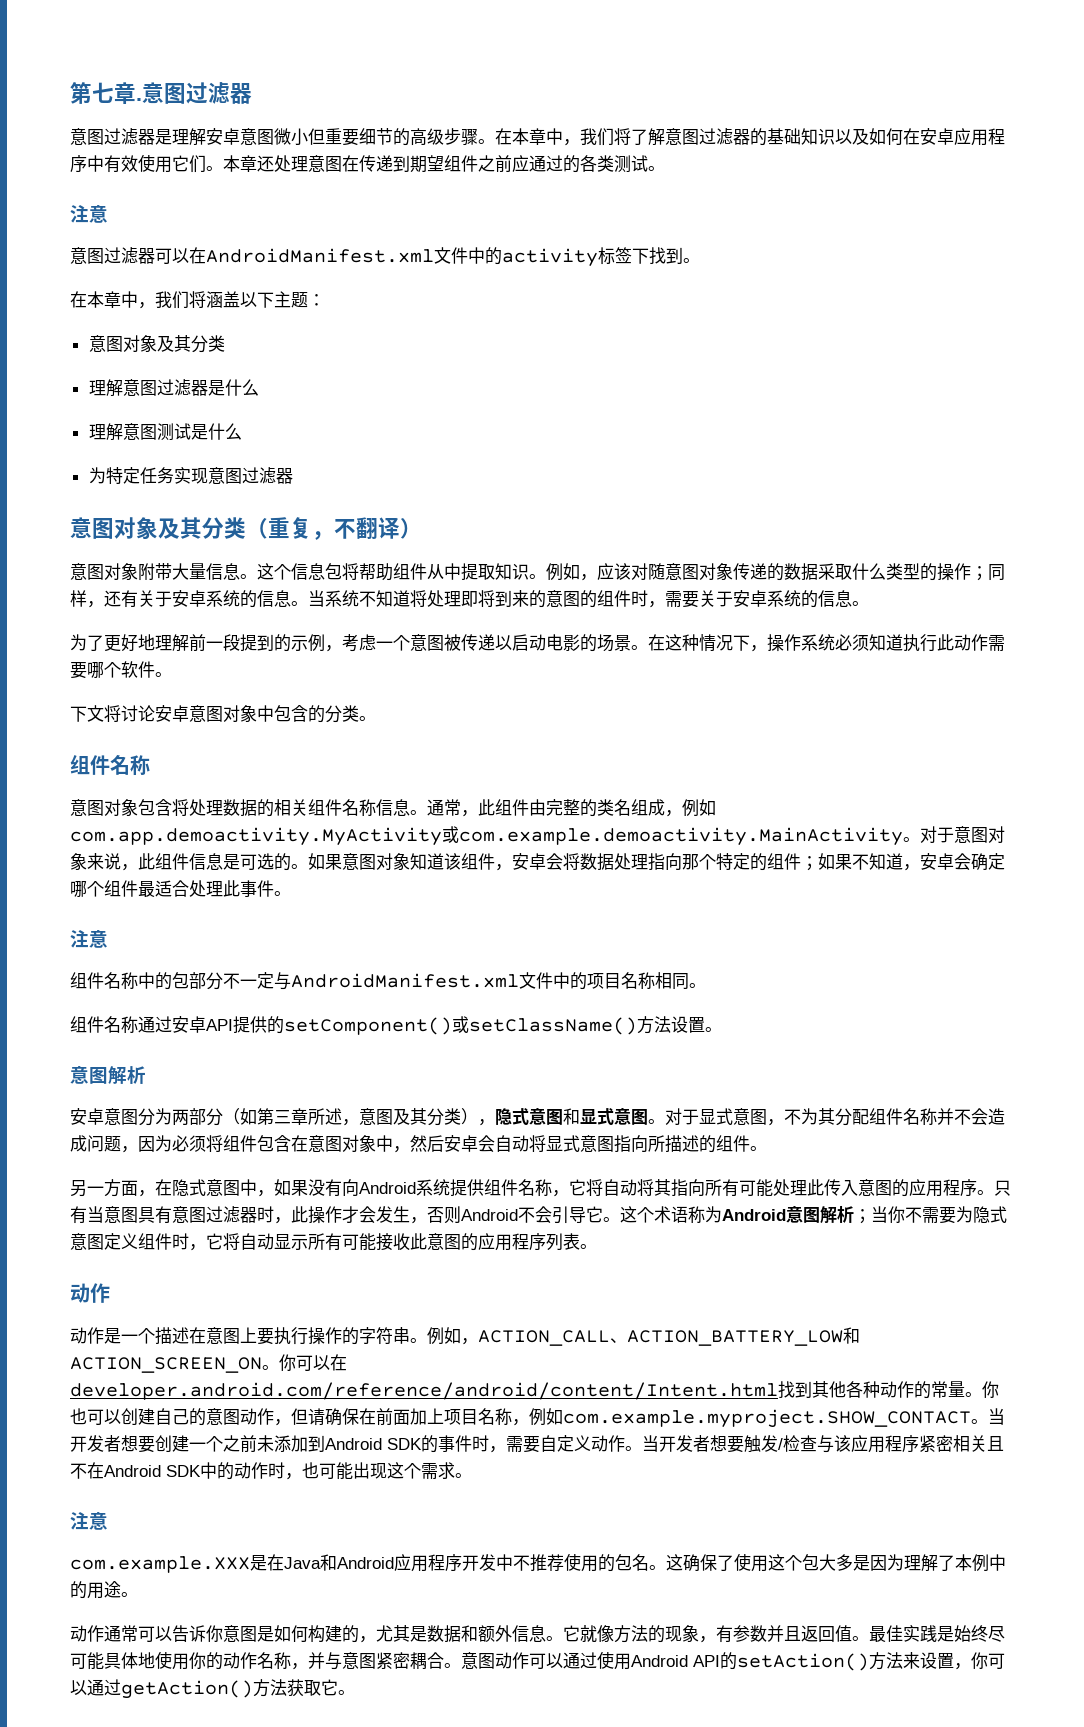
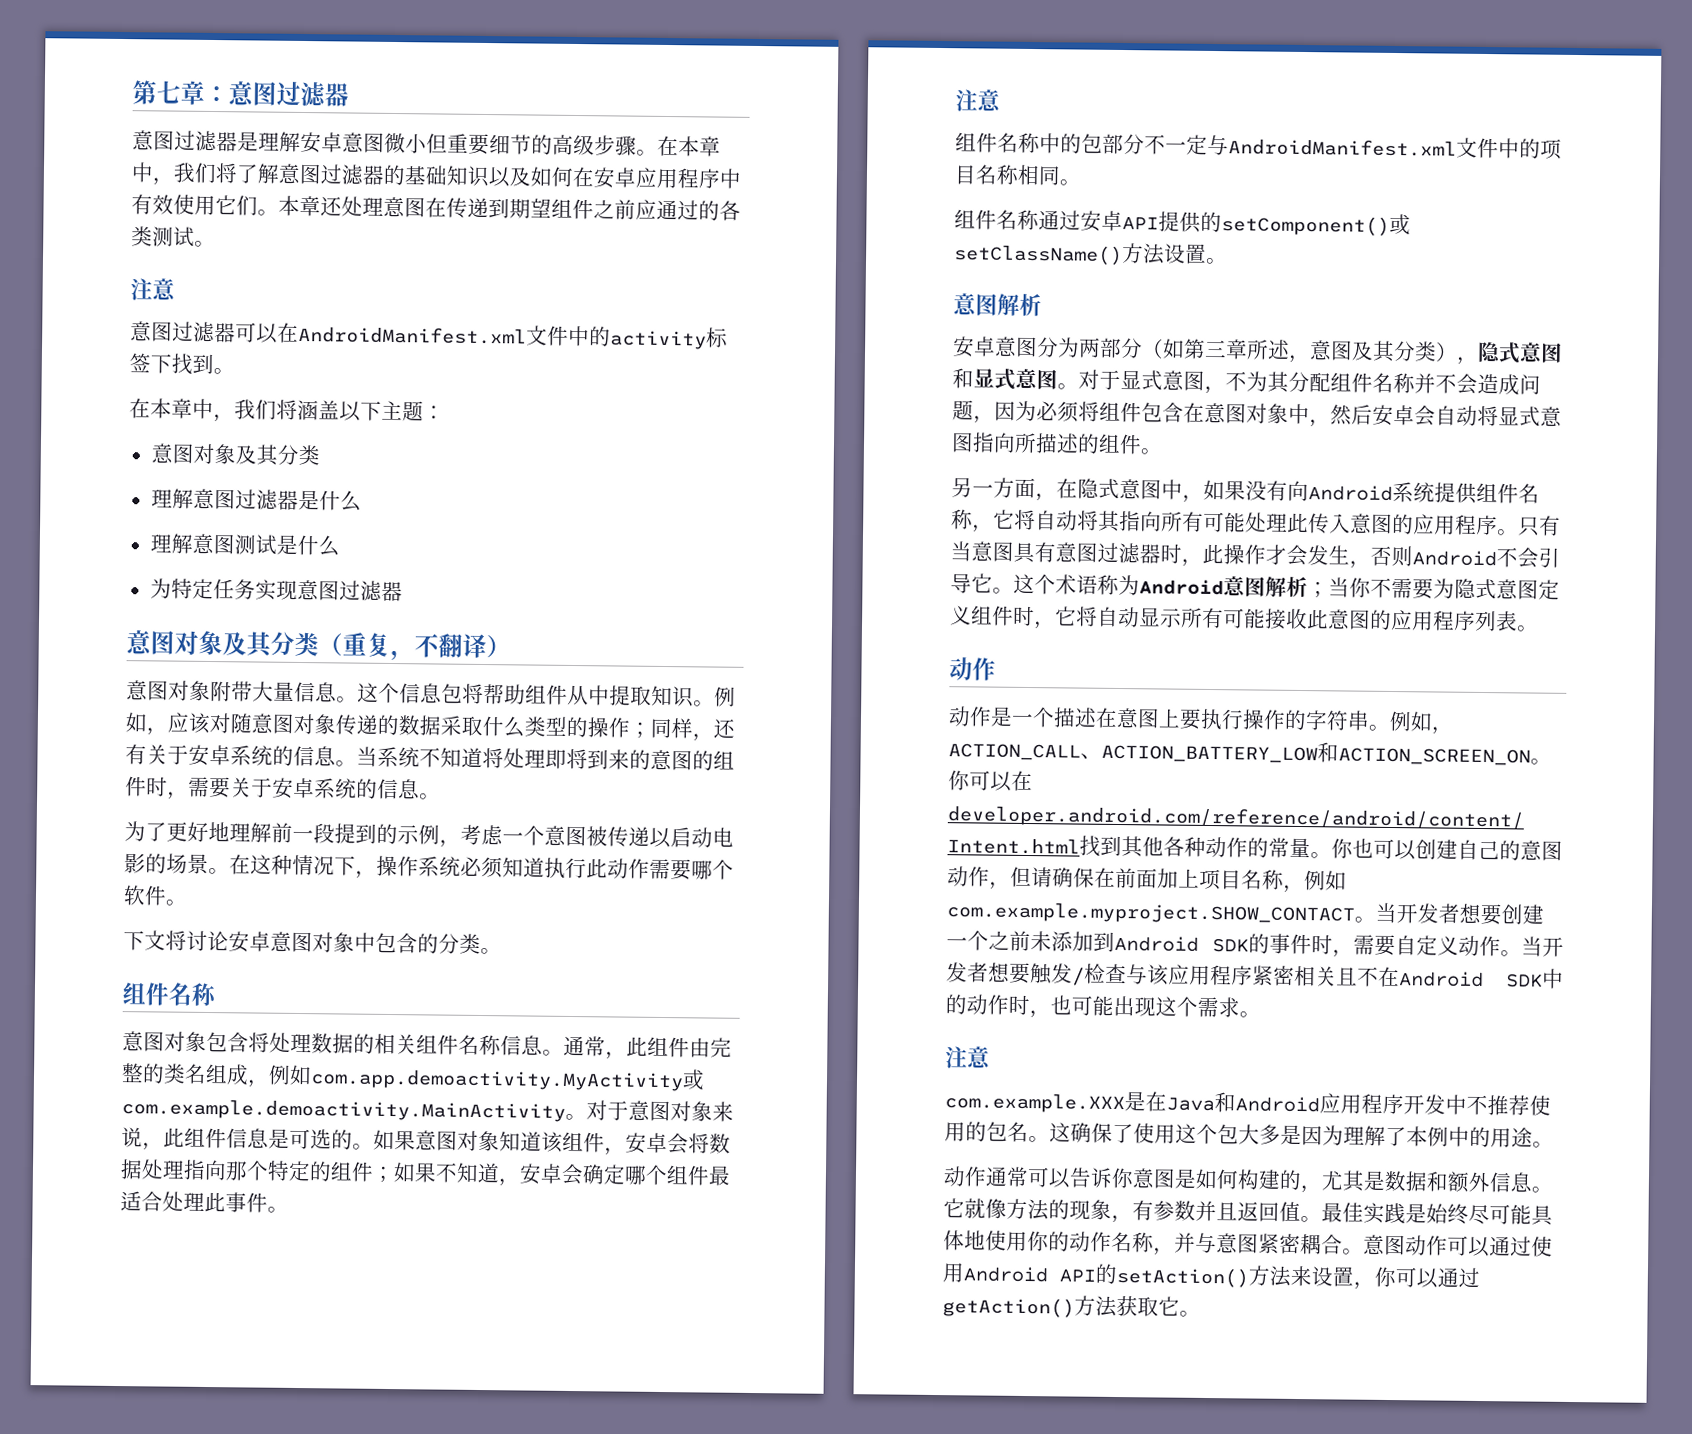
- 第七章.意图过滤器
+ 第七章：意图过滤器

